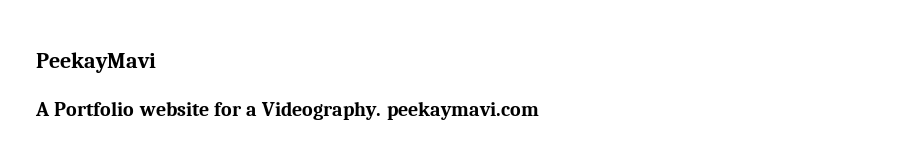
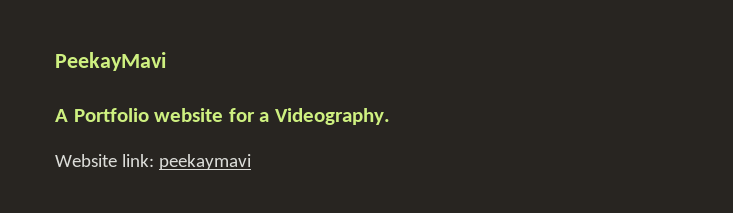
- A Portfolio website for a Videography. peekaymavi.com
+ A Portfolio website for a Videography.
+ Website link: peekaymavi

